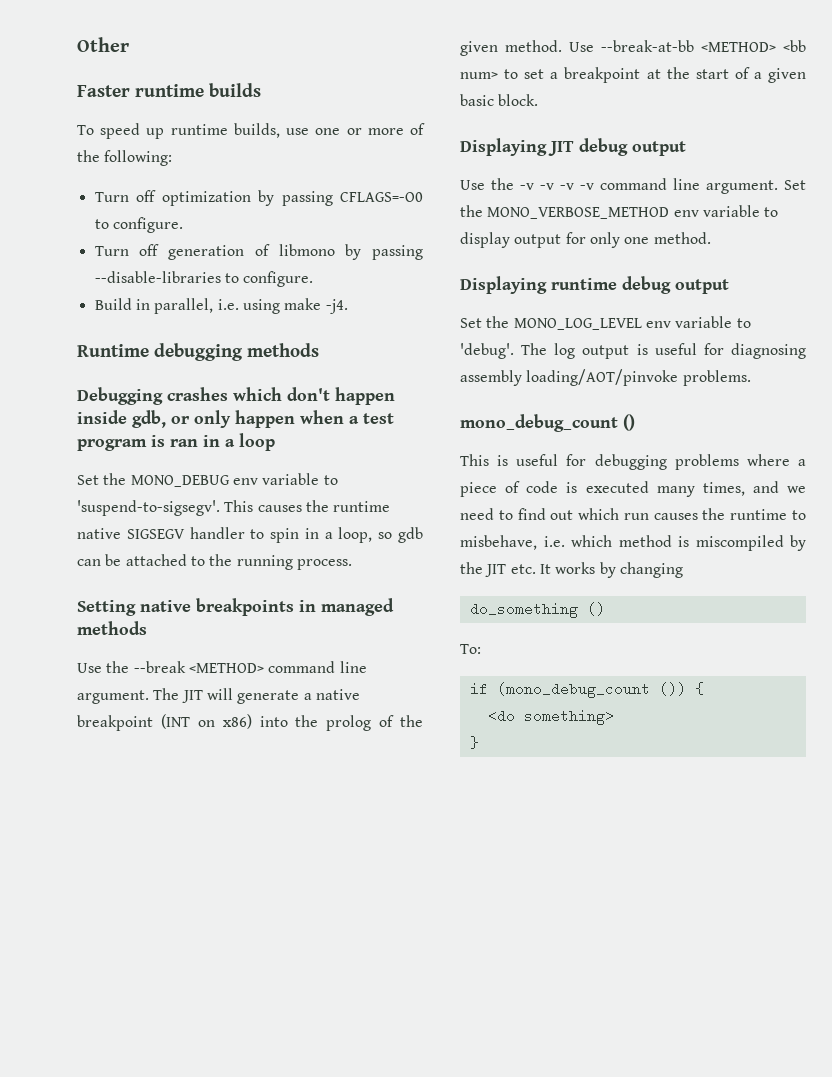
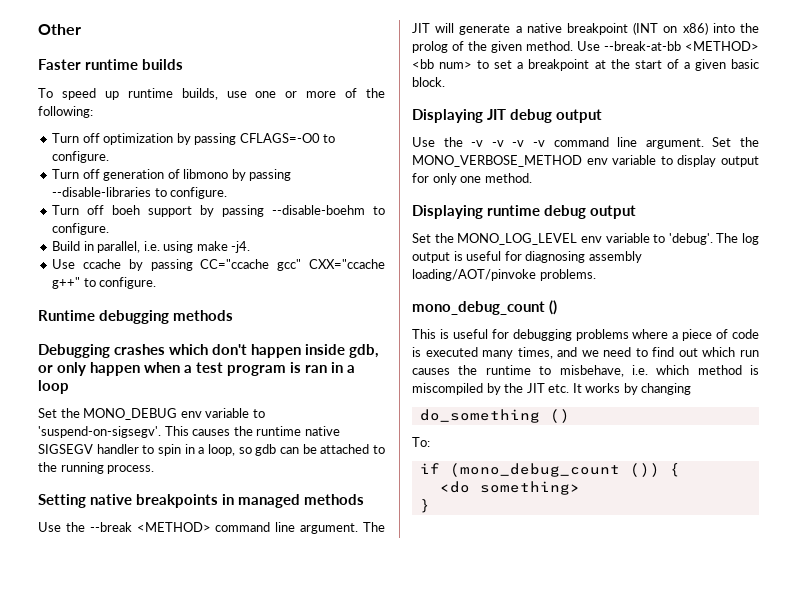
+ Turn off boeh support by passing --disable-boehm to configure.
+ Use ccache by passing CC="ccache gcc" CXX="ccache g++" to configure.
- Set the MONO_DEBUG env variable to 'suspend-to-sigsegv'.
+ Set the MONO_DEBUG env variable to 'suspend-on-sigsegv'.

